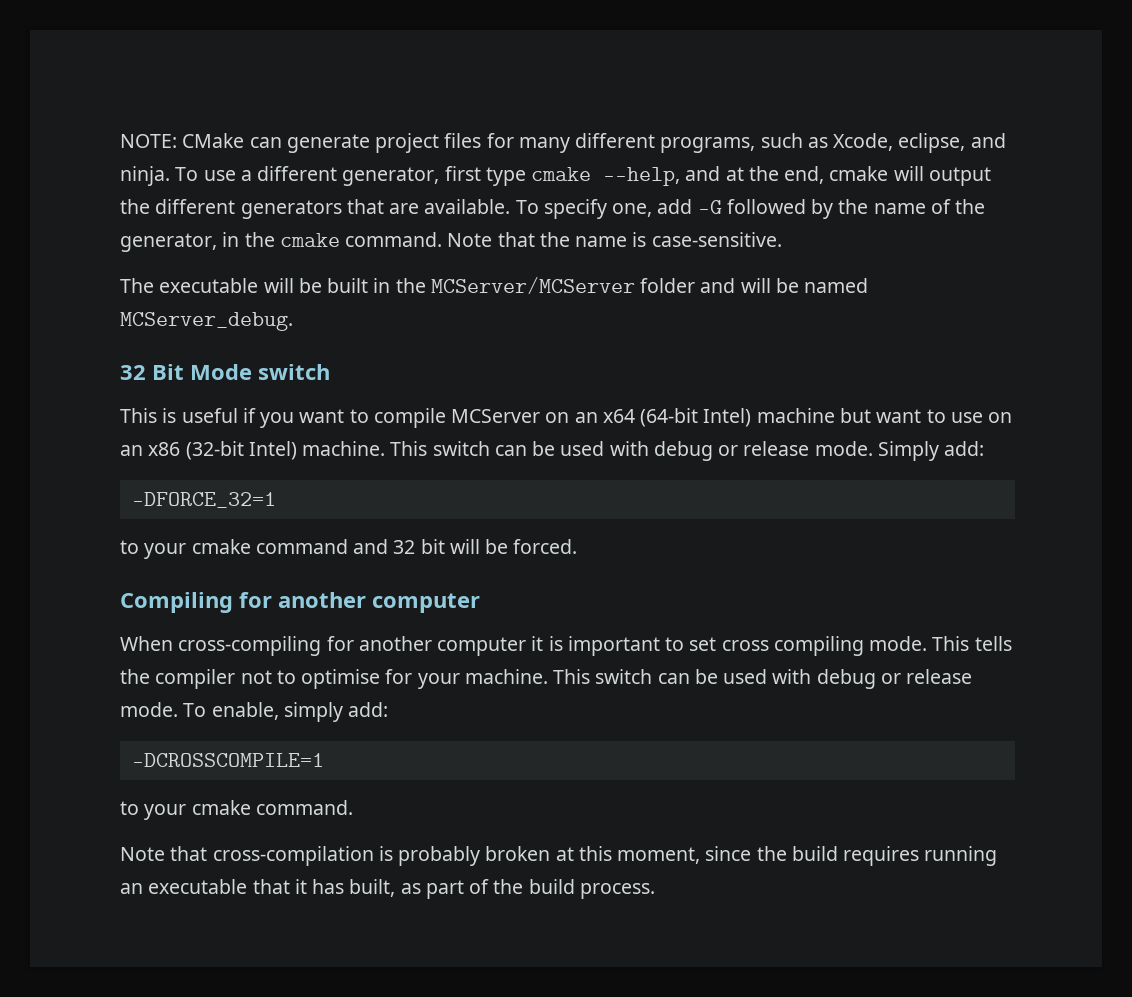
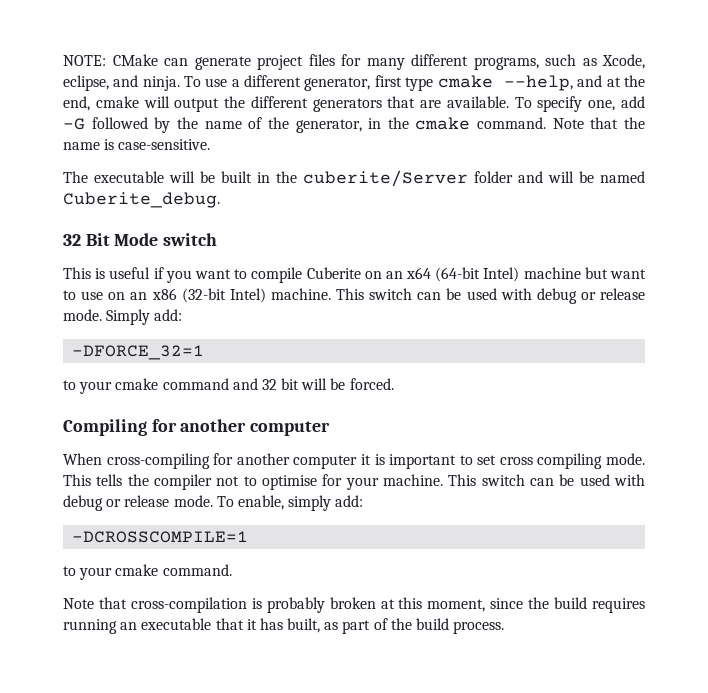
- The executable will be built in the MCServer/MCServer folder and will be named MCServer_debug.
+ The executable will be built in the cuberite/Server folder and will be named Cuberite_debug.
- This is useful if you want to compile MCServer on an x64 (64-bit Intel) machine but want to use on an x86 (32-bit Intel) machine.
+ This is useful if you want to compile Cuberite on an x64 (64-bit Intel) machine but want to use on an x86 (32-bit Intel) machine.

